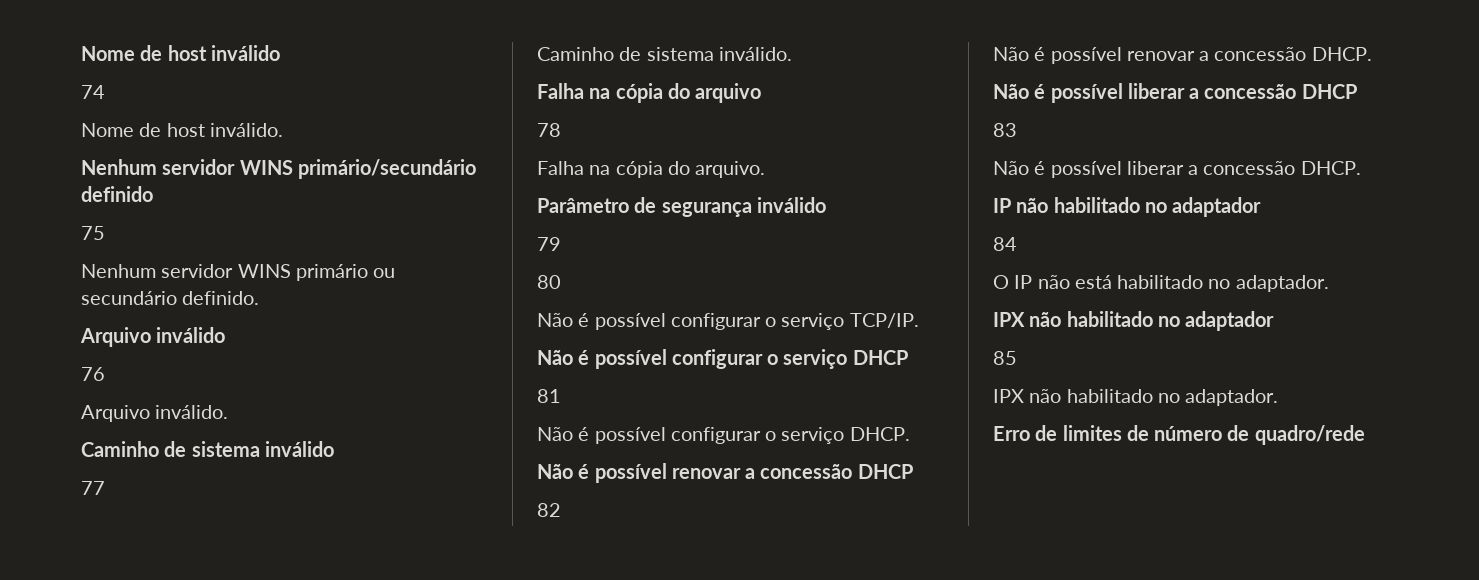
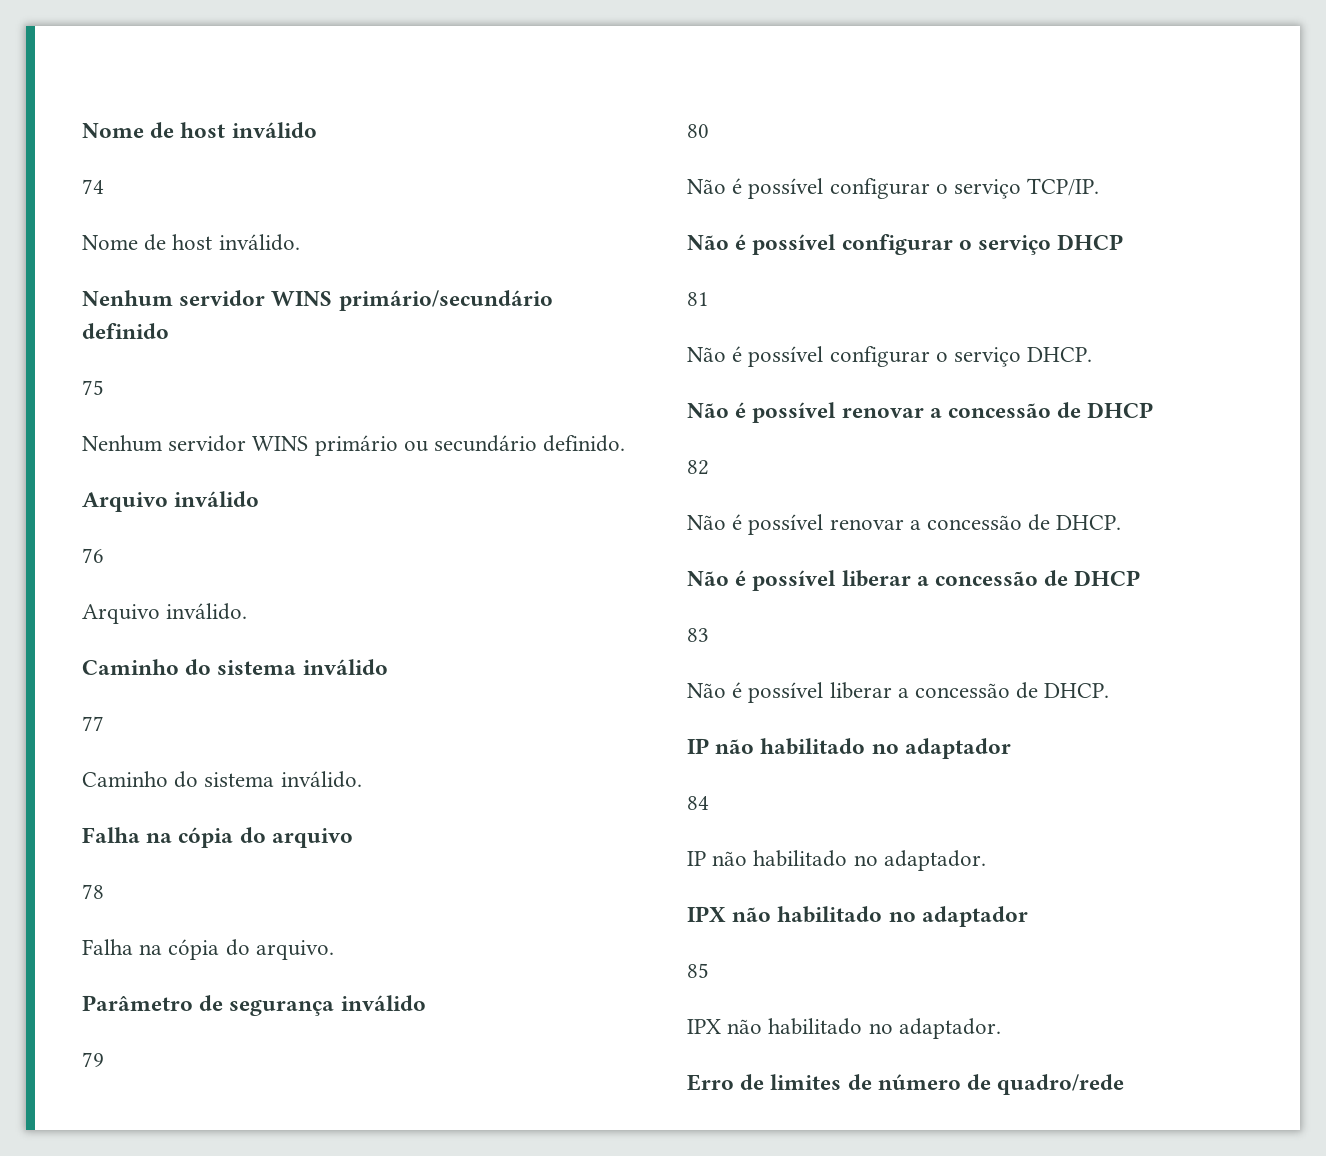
- Caminho de sistema inválido
+ Caminho do sistema inválido
- Caminho de sistema inválido.
+ Caminho do sistema inválido.
- Não é possível renovar a concessão DHCP
+ Não é possível renovar a concessão de DHCP
- Não é possível renovar a concessão DHCP.
+ Não é possível renovar a concessão de DHCP.
- Não é possível liberar a concessão DHCP
+ Não é possível liberar a concessão de DHCP
- Não é possível liberar a concessão DHCP.
+ Não é possível liberar a concessão de DHCP.
- O IP não está habilitado no adaptador.
+ IP não habilitado no adaptador.

